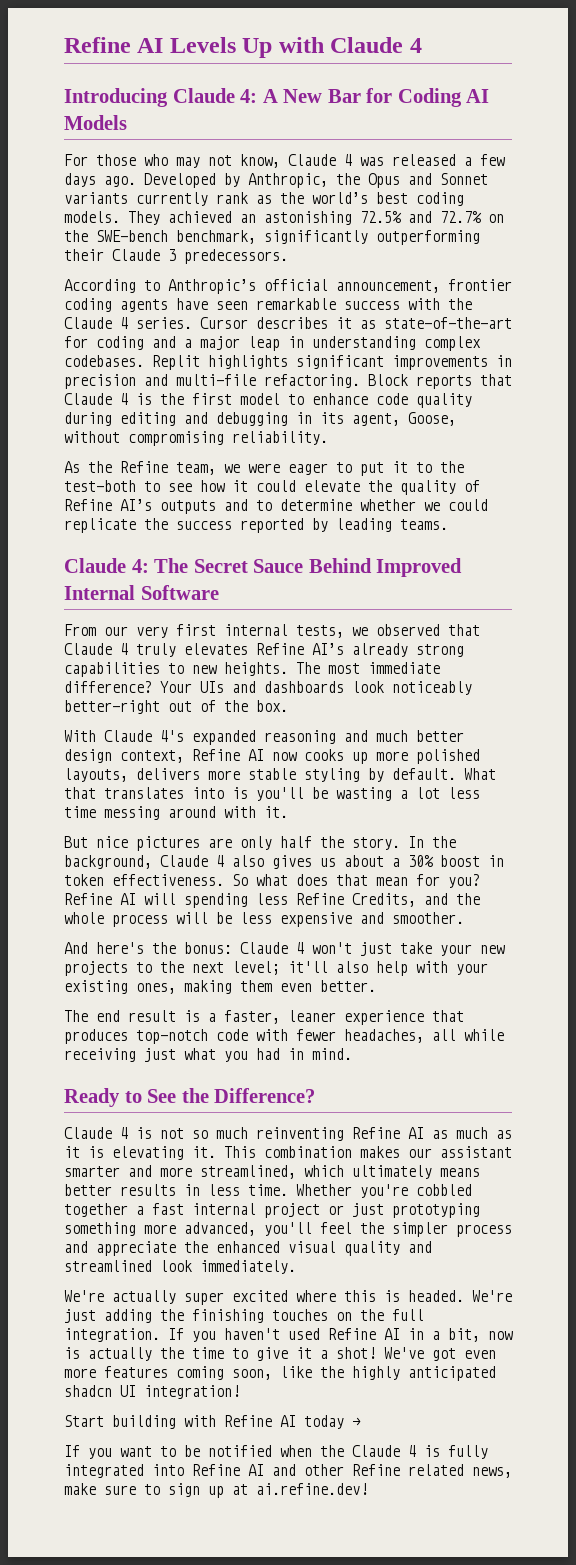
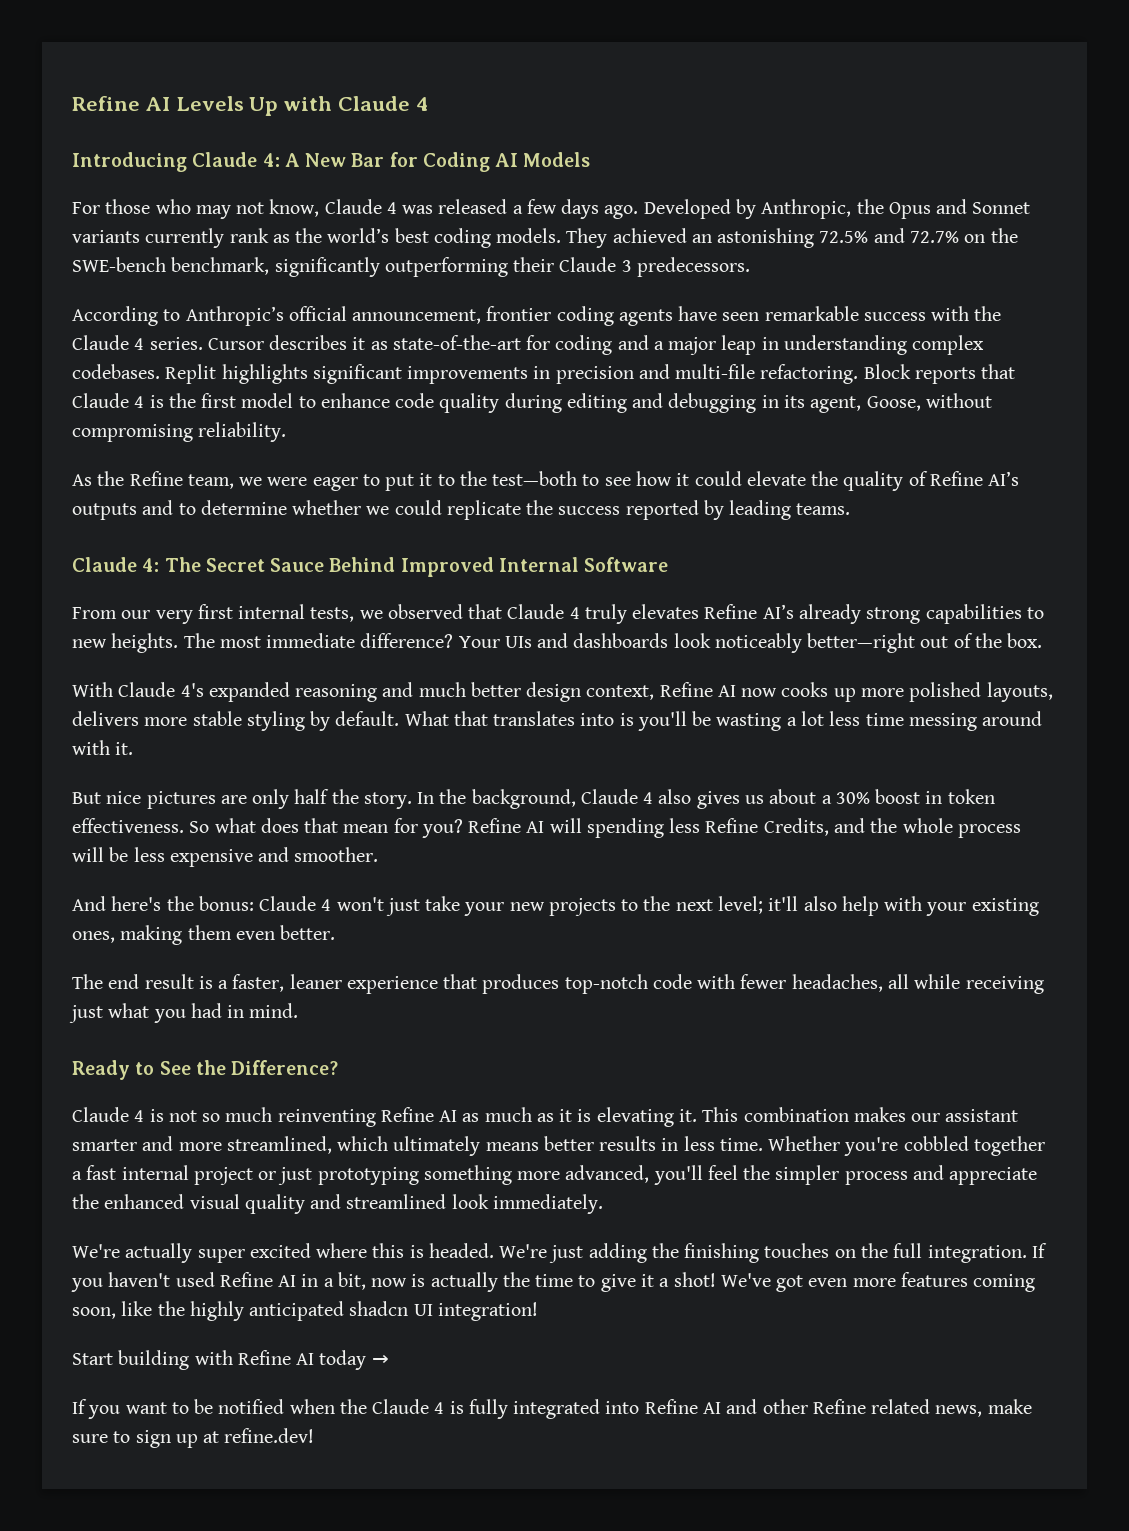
- If you want to be notified when the Claude 4 is fully integrated into Refine AI and other Refine related news, make sure to sign up at ai.refine.dev!
+ If you want to be notified when the Claude 4 is fully integrated into Refine AI and other Refine related news, make sure to sign up at refine.dev!

